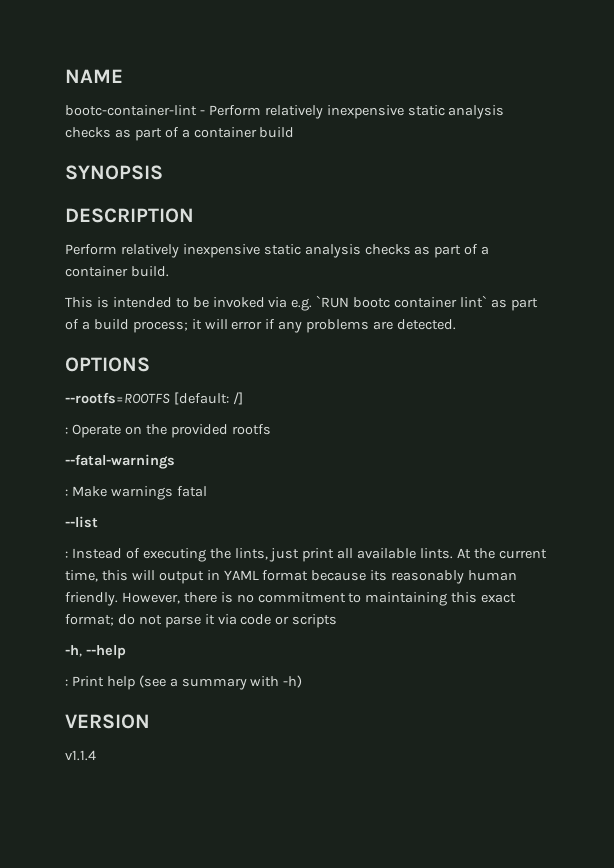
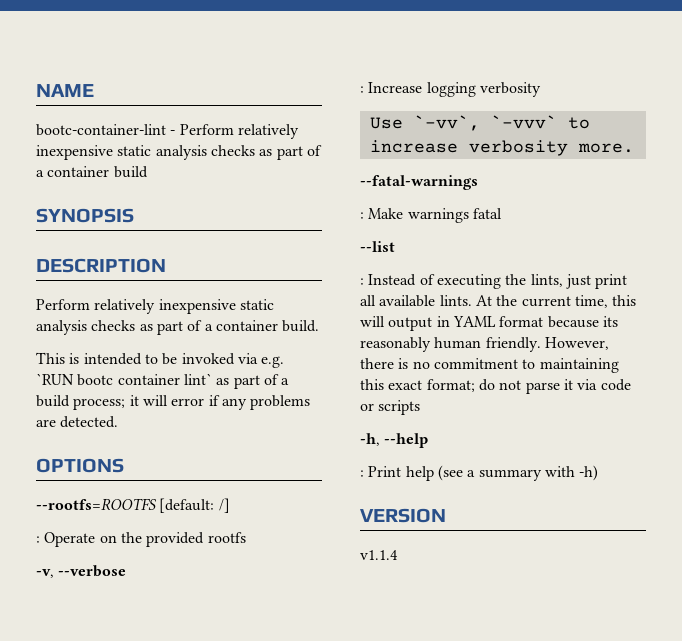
+ -v, --verbose
+ : Increase logging verbosity
+ Use `-vv`, `-vvv` to increase verbosity more.

